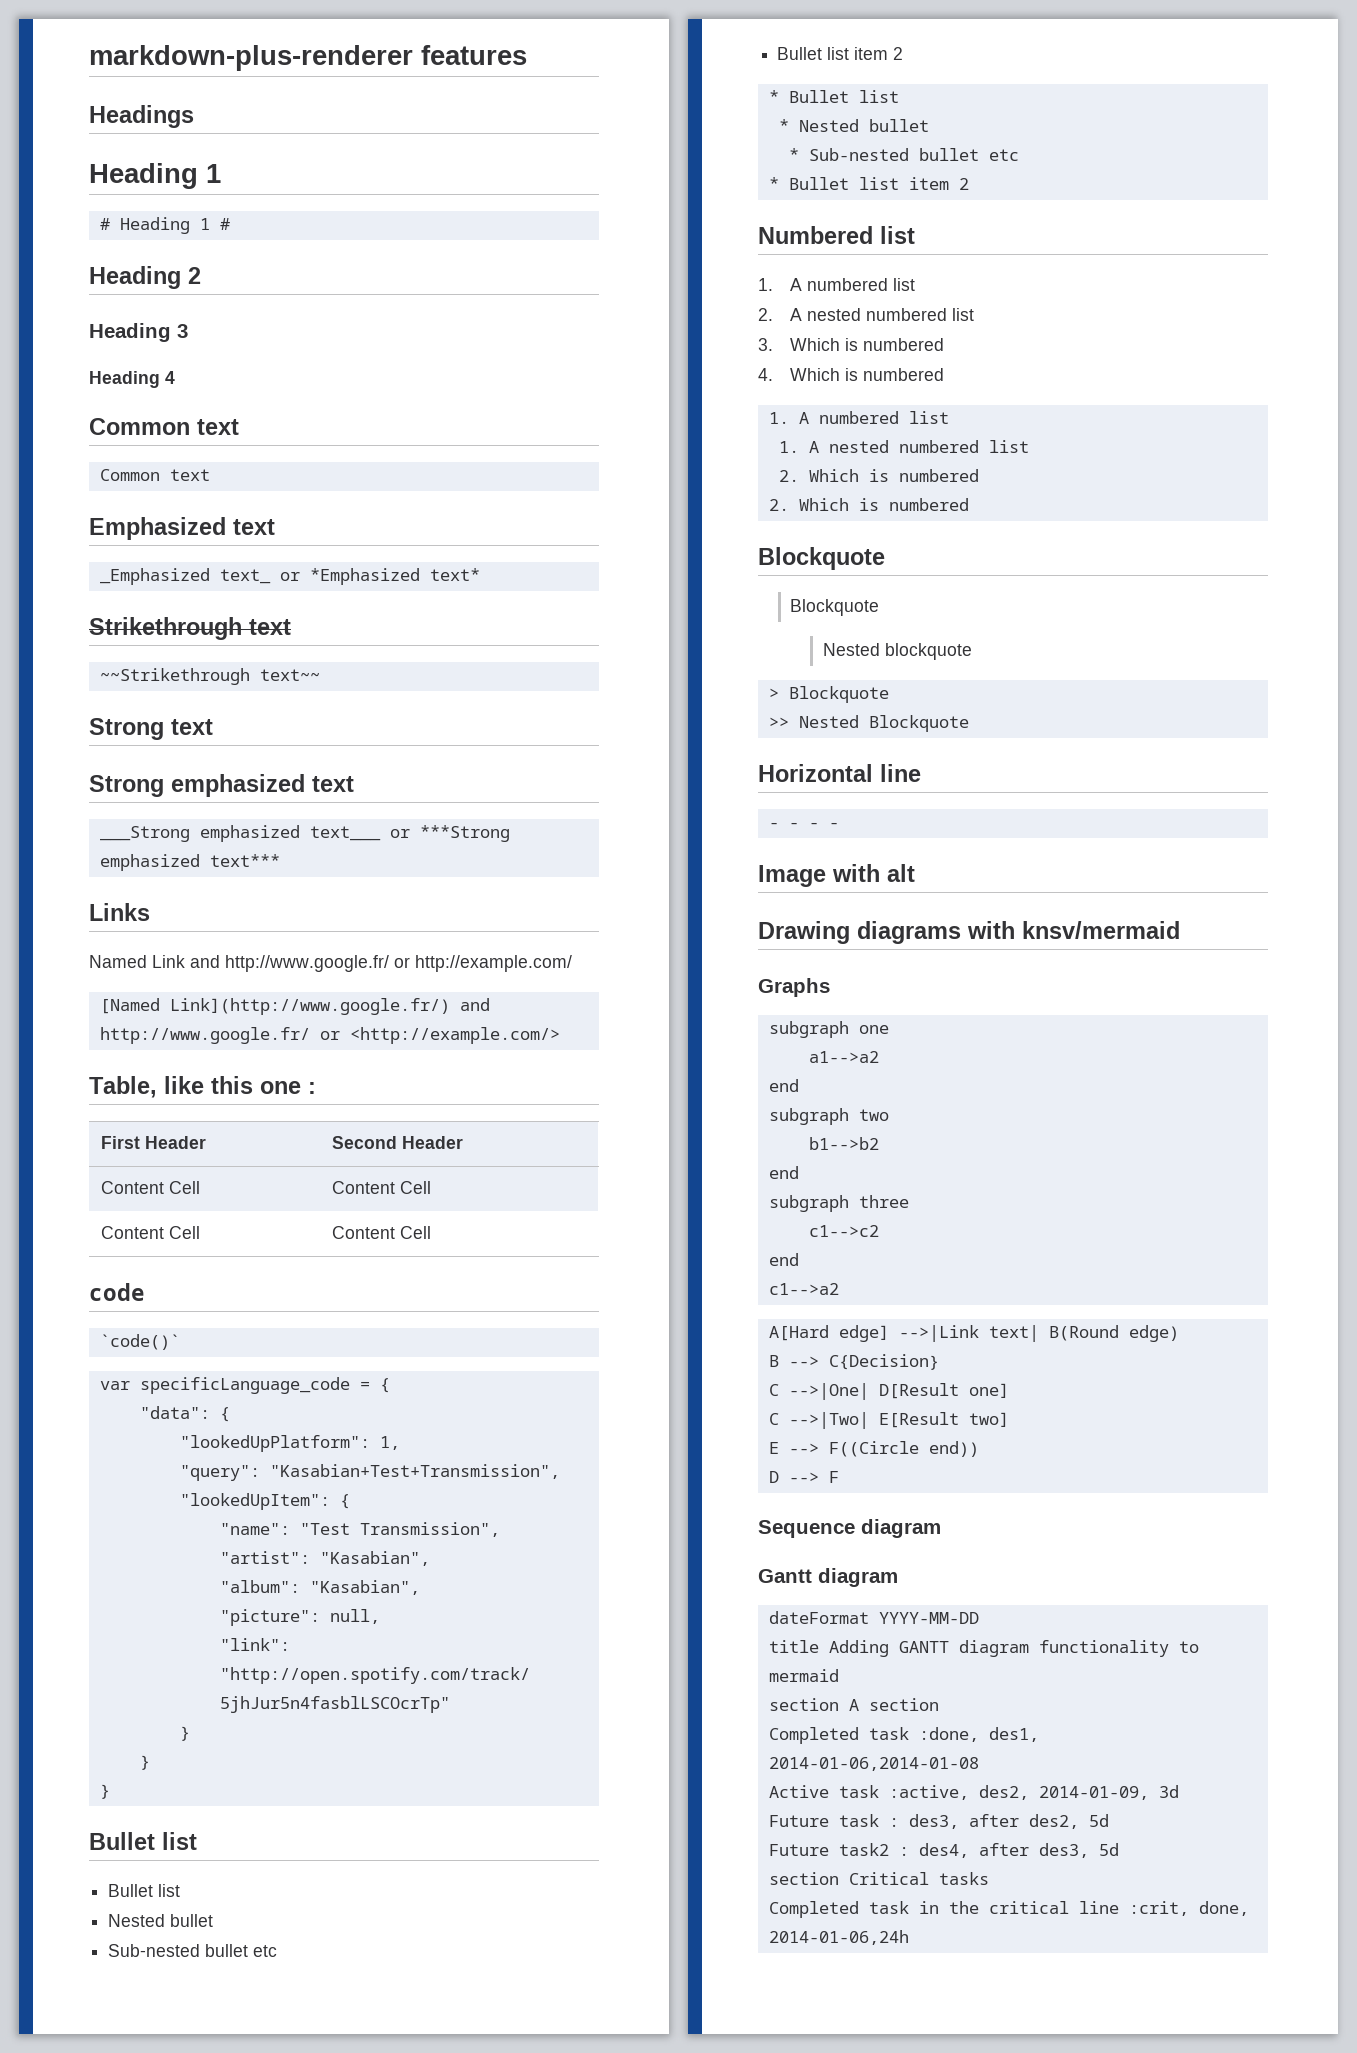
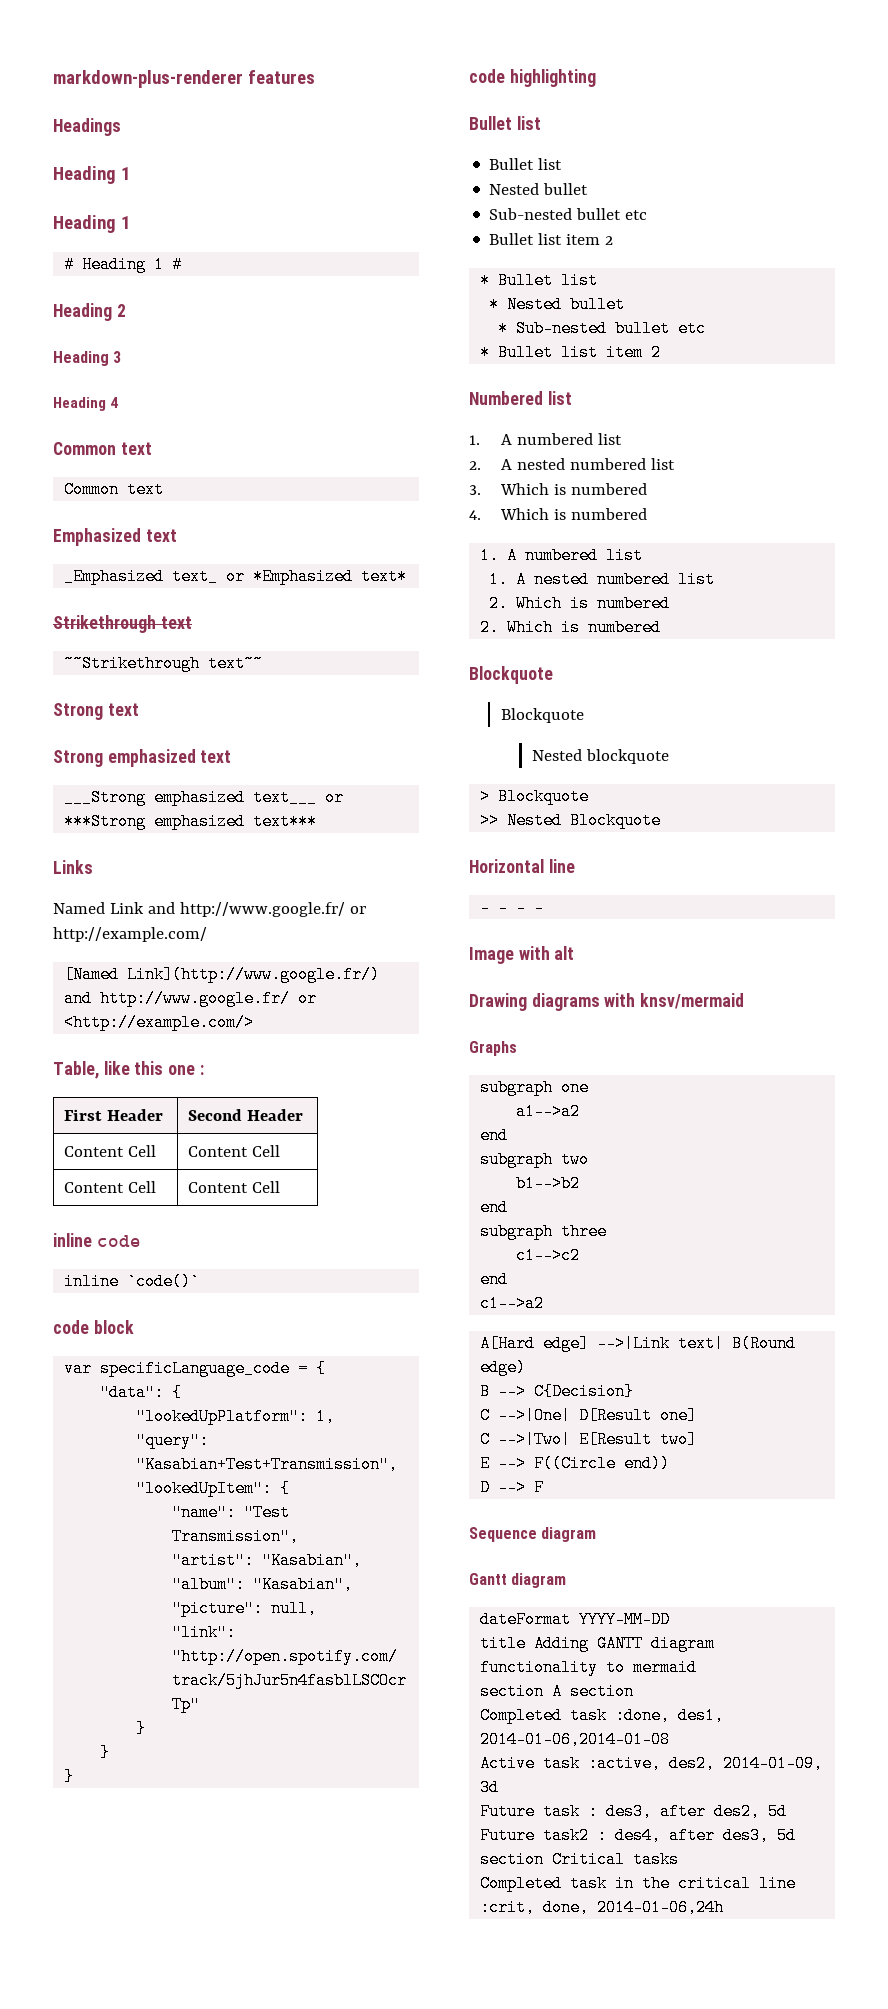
  Headings
+ Heading 1
- code
+ inline code
- `code()`
+ inline `code()`
+ code block
+ code highlighting

